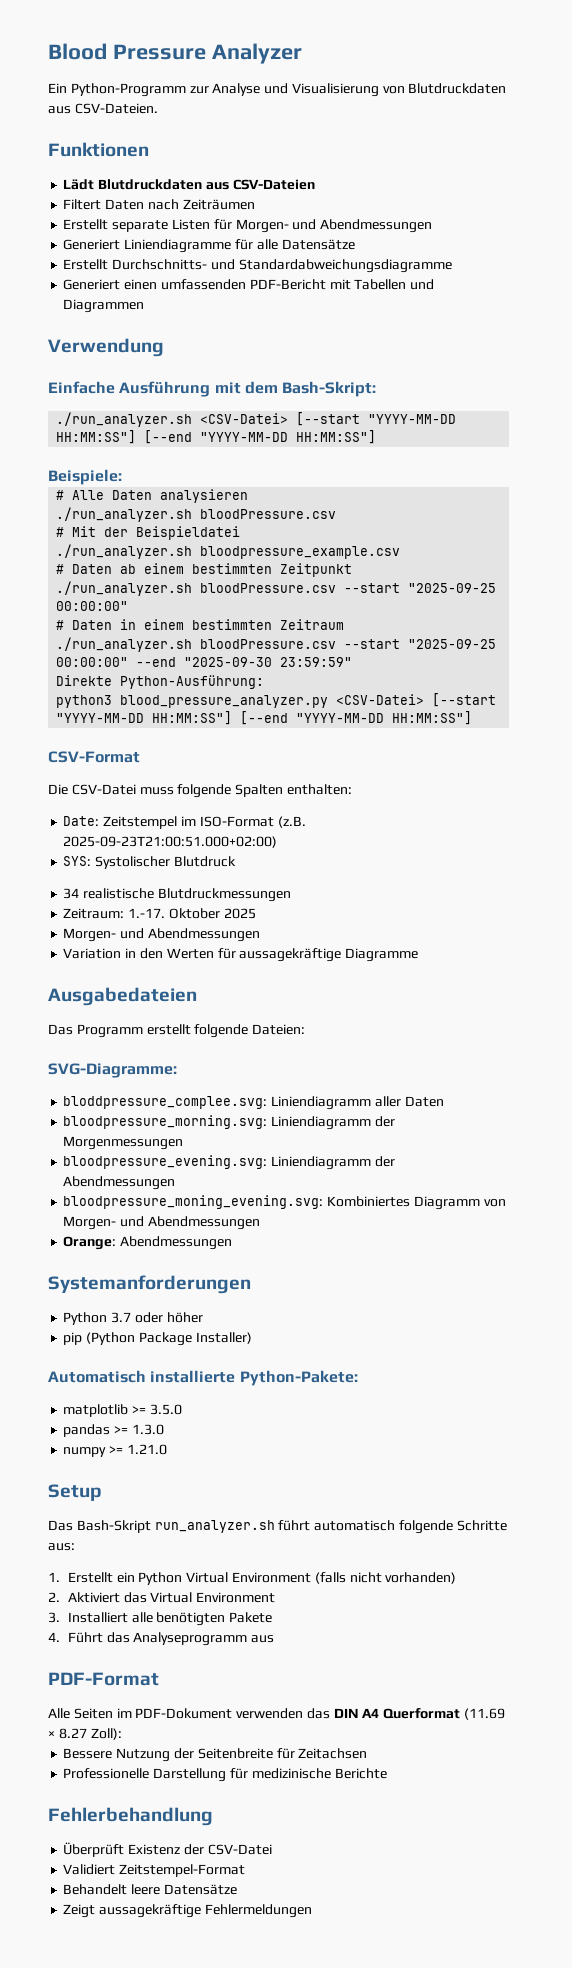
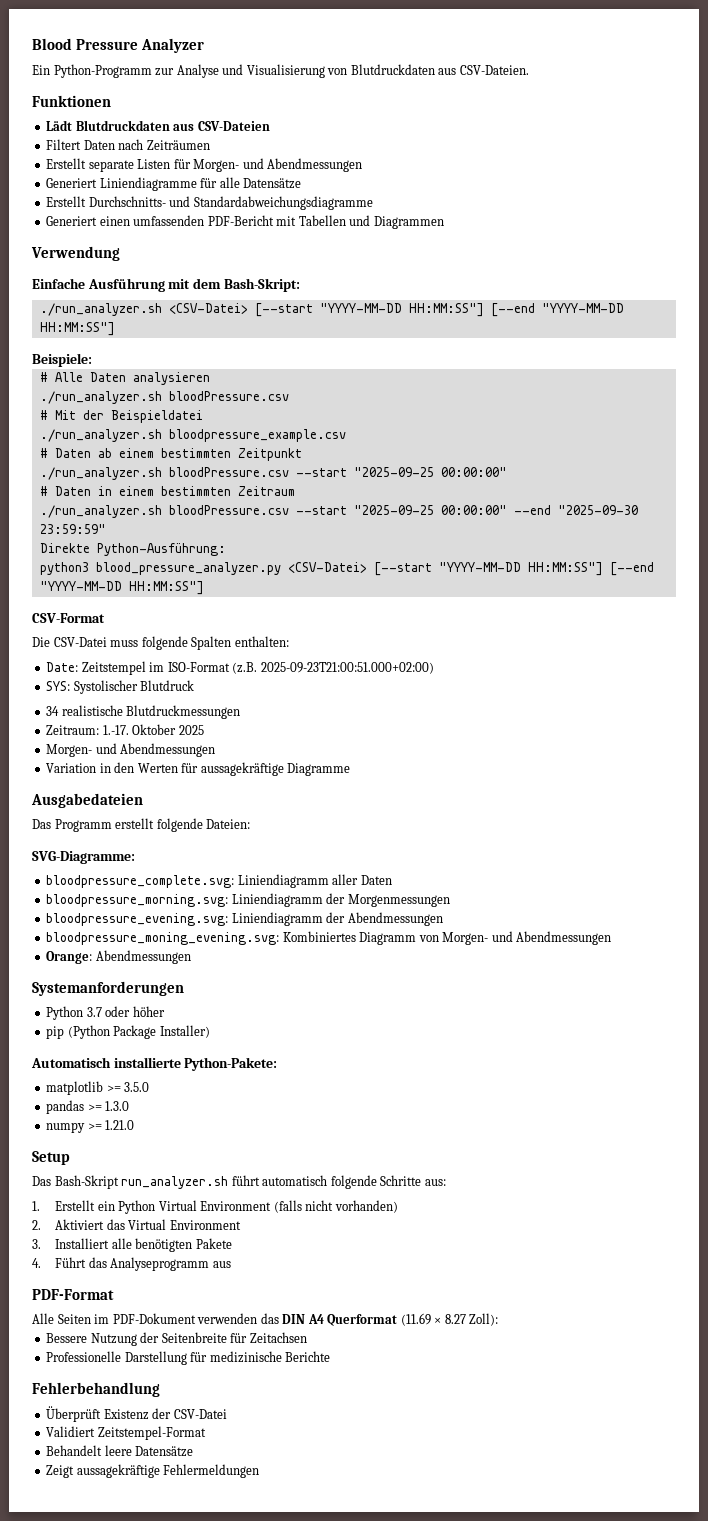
- bloddpressure_complee.svg: Liniendiagramm aller Daten
+ bloodpressure_complete.svg: Liniendiagramm aller Daten

